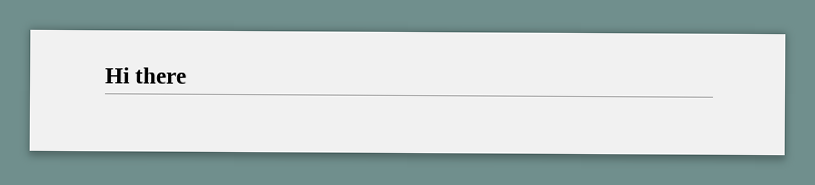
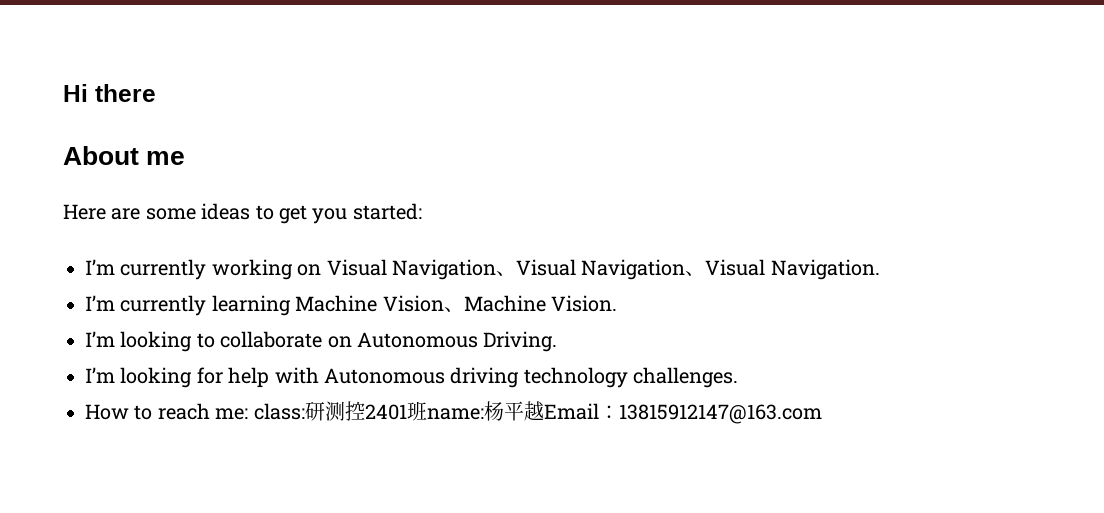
+ About me
+ Here are some ideas to get you started:
+ I’m currently working on Visual Navigation、Visual Navigation、Visual Navigation.
+ I’m currently learning Machine Vision、Machine Vision.
+ I’m looking to collaborate on Autonomous Driving.
+ I’m looking for help with Autonomous driving technology challenges.
+ How to reach me: class:研测控2401班name:杨平越Email：13815912147@163.com

